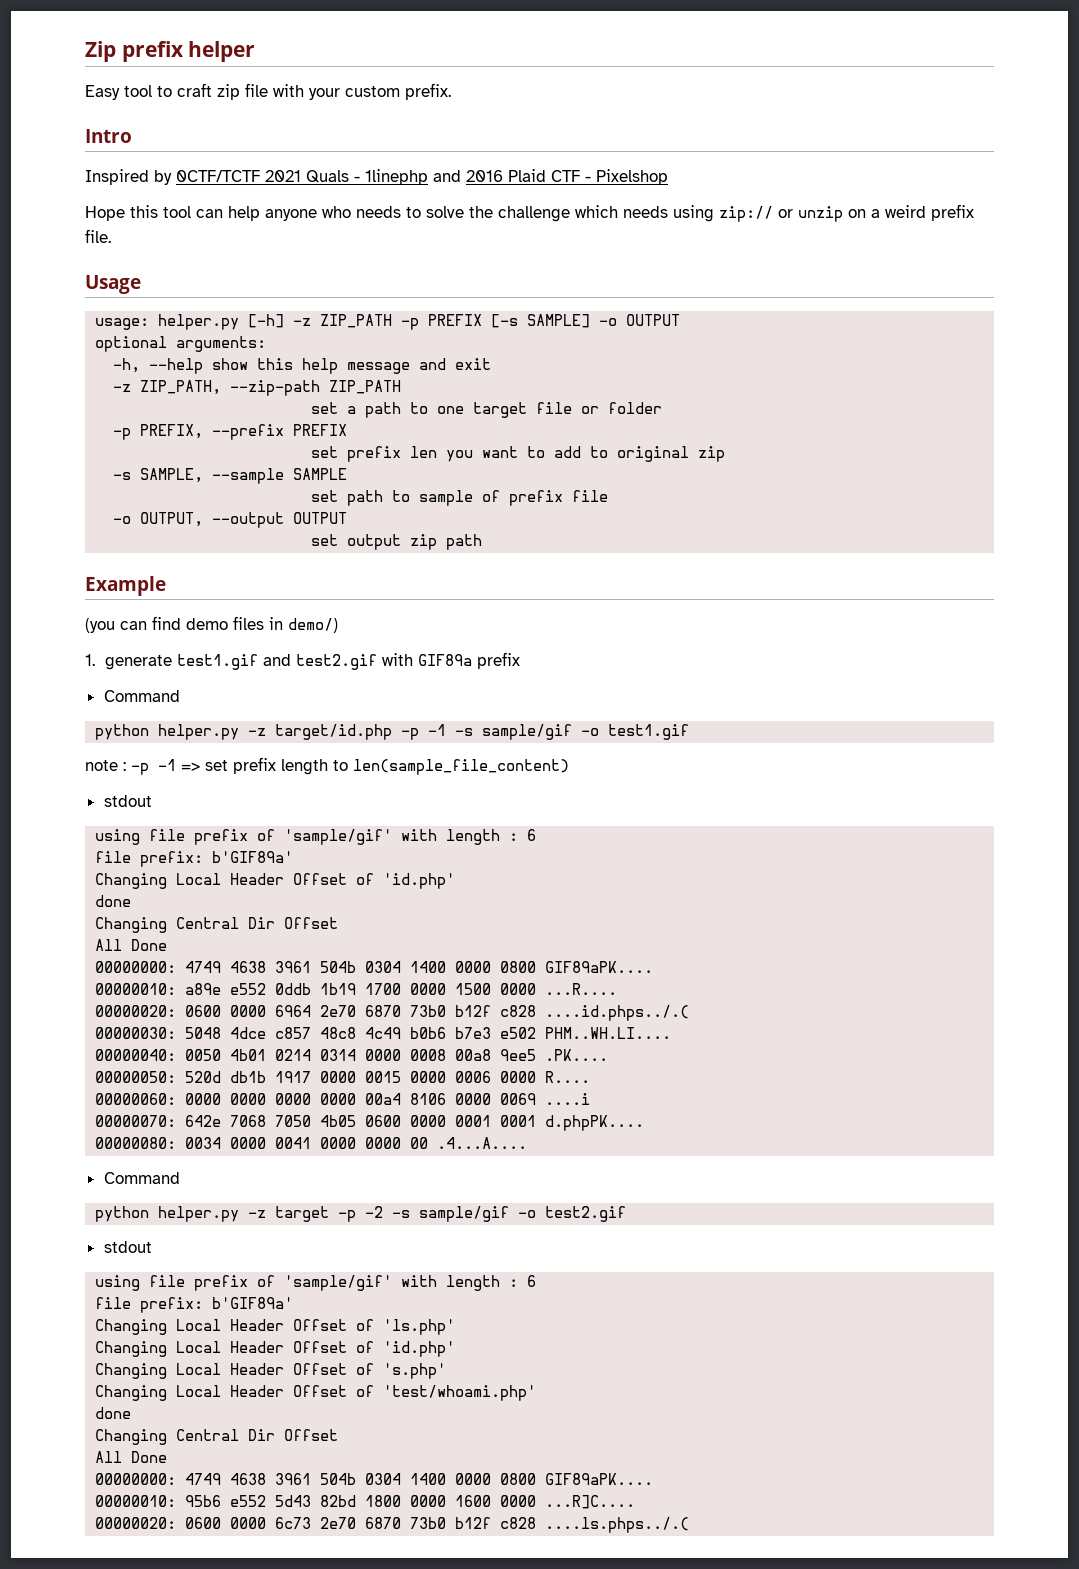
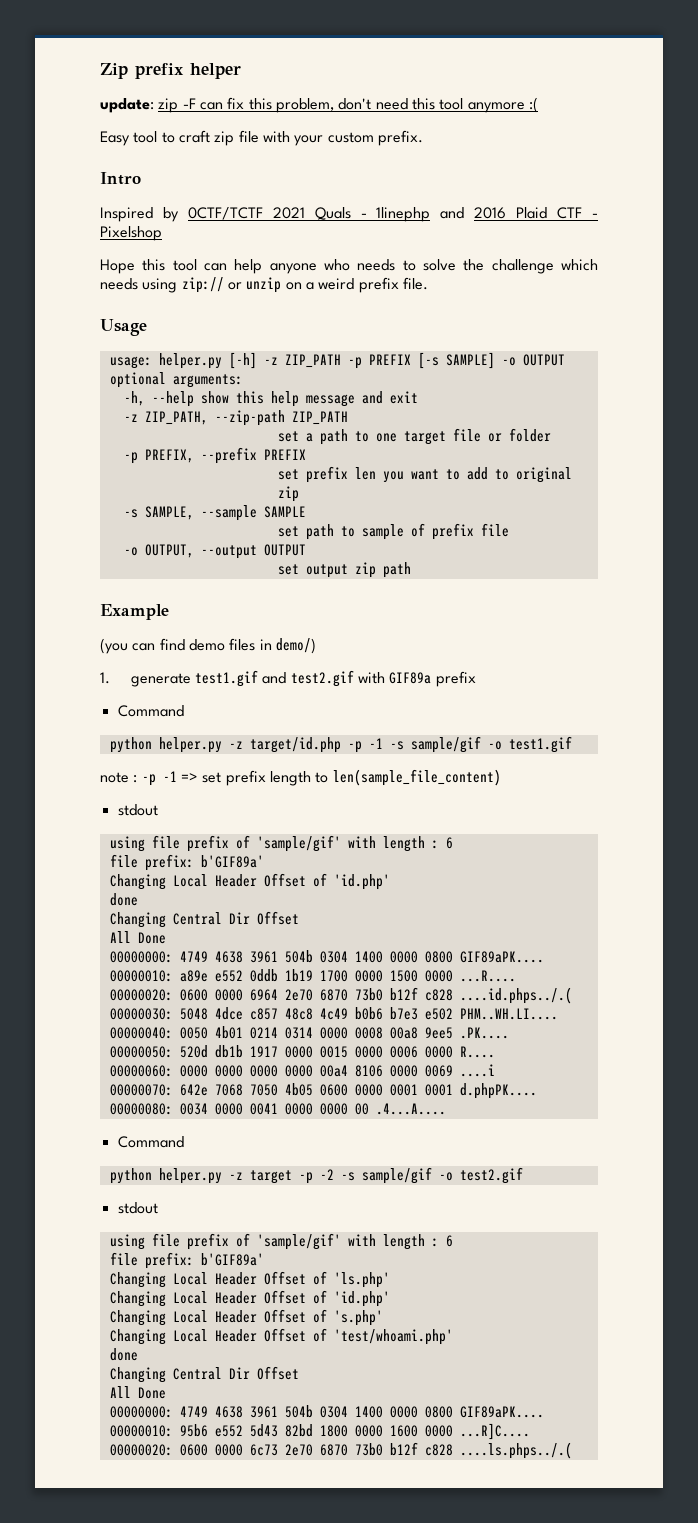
+ update: zip -F can fix this problem, don't need this tool anymore :(

